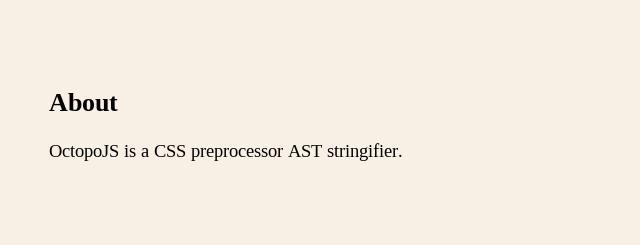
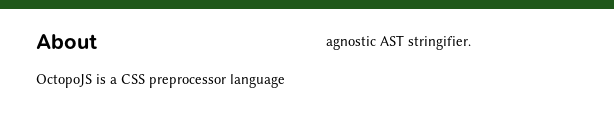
- OctopoJS is a CSS preprocessor AST stringifier.
+ OctopoJS is a CSS preprocessor language agnostic AST stringifier.

